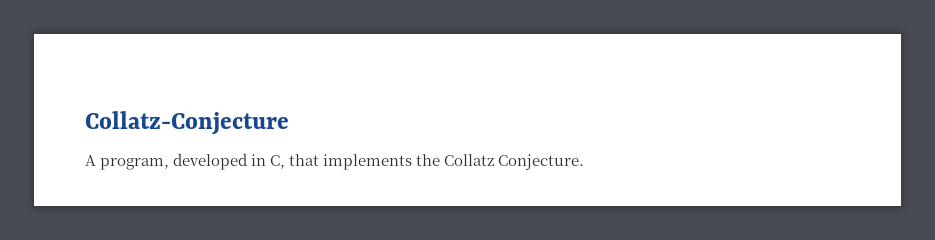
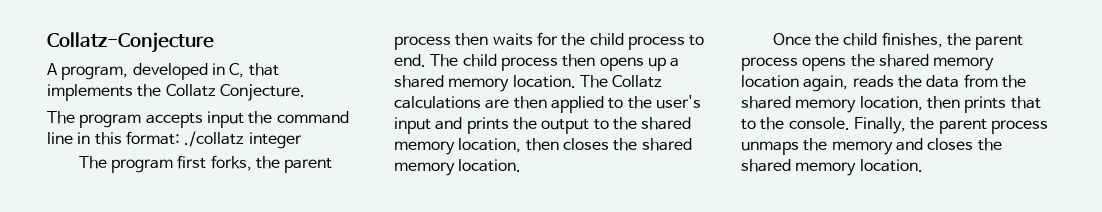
+ The program accepts input the command line in this format: ./collatz integer
+ The program first forks, the parent process then waits for the child process to end. The child process then opens up a shared memory location. The Collatz calculations are then applied to the user's input and prints the output to the shared memory location, then closes the shared memory location.
+ Once the child finishes, the parent process opens the shared memory location again, reads the data from the shared memory location, then prints that to the console. Finally, the parent process unmaps the memory and closes the shared memory location.

